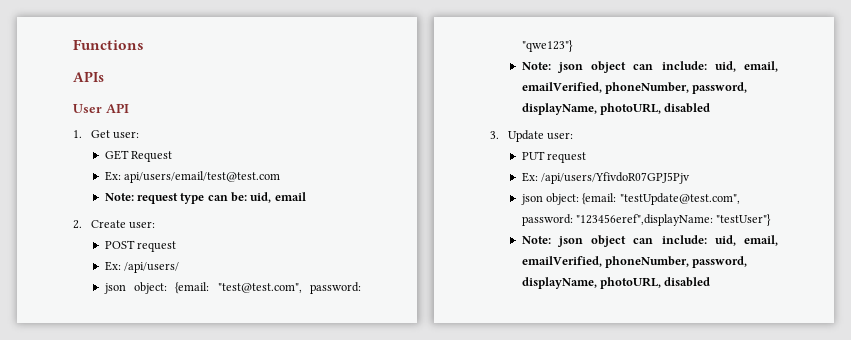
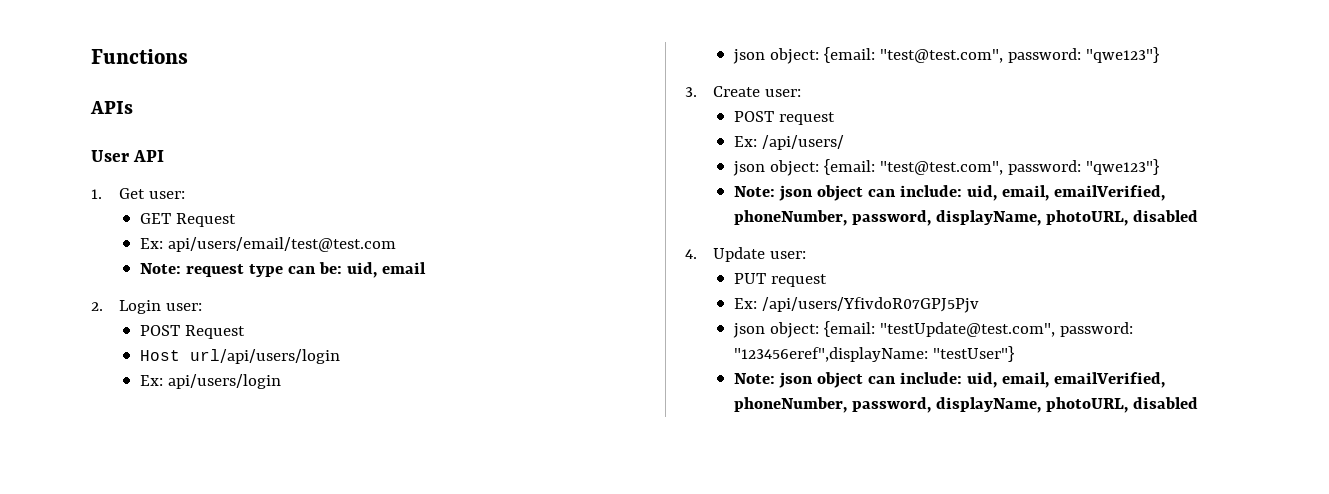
- 2. Create user:
+ 2. Login user:
+ POST Request
+ Host url/api/users/login
+ Ex: api/users/login
+ json object: {email: "test@test.com", password: "qwe123"}
+ 3. Create user:
- 3. Update user:
+ 4. Update user:

